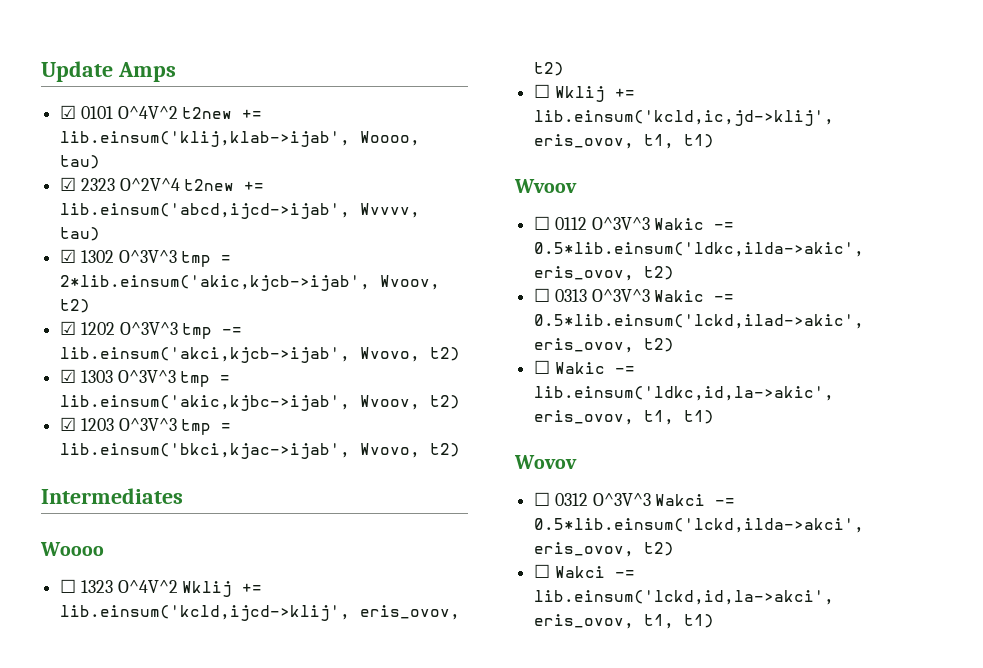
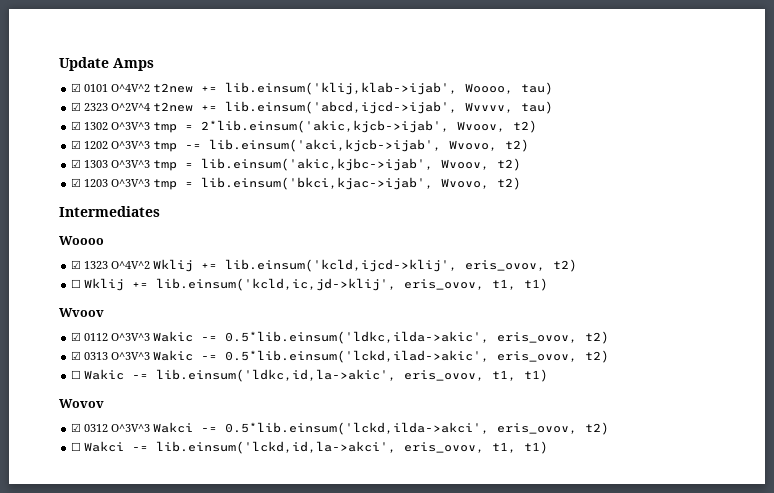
- ☐ 1323 O^4V^2 Wklij += lib.einsum('kcld,ijcd->klij', eris_ovov, t2)
+ ☑ 1323 O^4V^2 Wklij += lib.einsum('kcld,ijcd->klij', eris_ovov, t2)
- ☐ 0112 O^3V^3 Wakic -= 0.5*lib.einsum('ldkc,ilda->akic', eris_ovov, t2)
+ ☑ 0112 O^3V^3 Wakic -= 0.5*lib.einsum('ldkc,ilda->akic', eris_ovov, t2)
- ☐ 0313 O^3V^3 Wakic -= 0.5*lib.einsum('lckd,ilad->akic', eris_ovov, t2)
+ ☑ 0313 O^3V^3 Wakic -= 0.5*lib.einsum('lckd,ilad->akic', eris_ovov, t2)
- ☐ 0312 O^3V^3 Wakci -= 0.5*lib.einsum('lckd,ilda->akci', eris_ovov, t2)
+ ☑ 0312 O^3V^3 Wakci -= 0.5*lib.einsum('lckd,ilda->akci', eris_ovov, t2)

